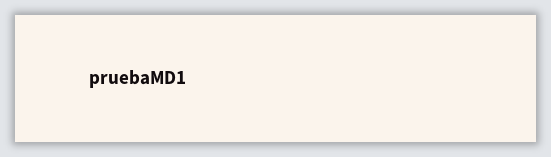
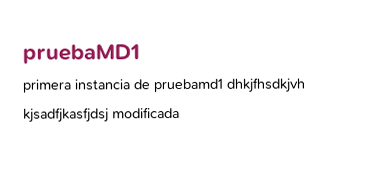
+ primera instancia de pruebamd1 dhkjfhsdkjvh
+ kjsadfjkasfjdsj modificada

